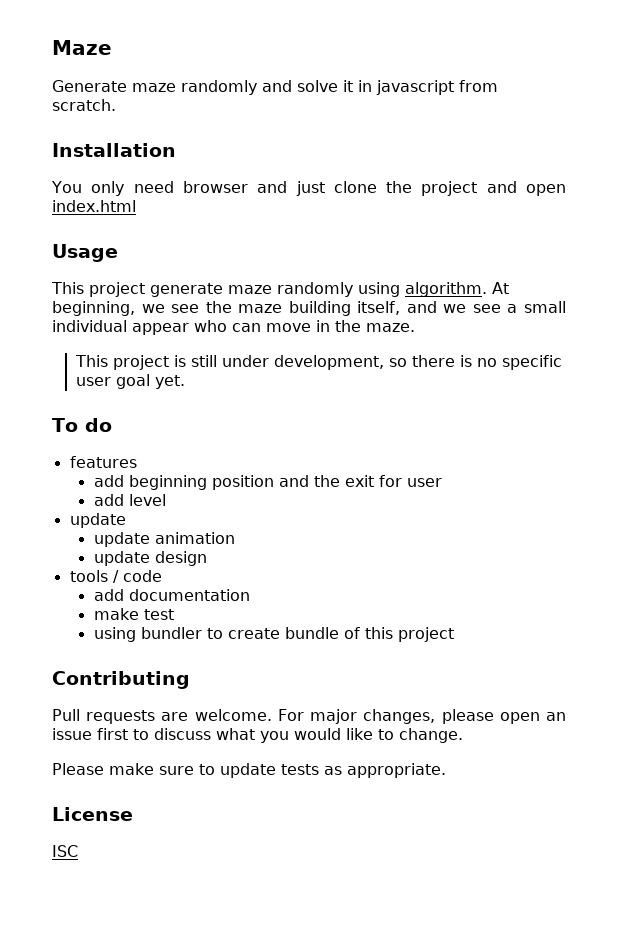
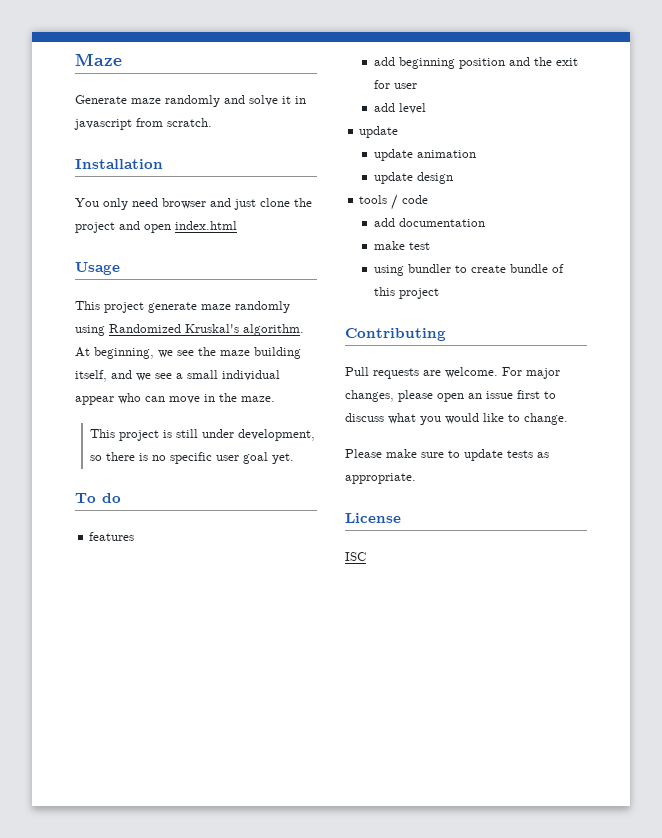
- This project generate maze randomly using algorithm.
+ This project generate maze randomly using Randomized Kruskal's algorithm.

